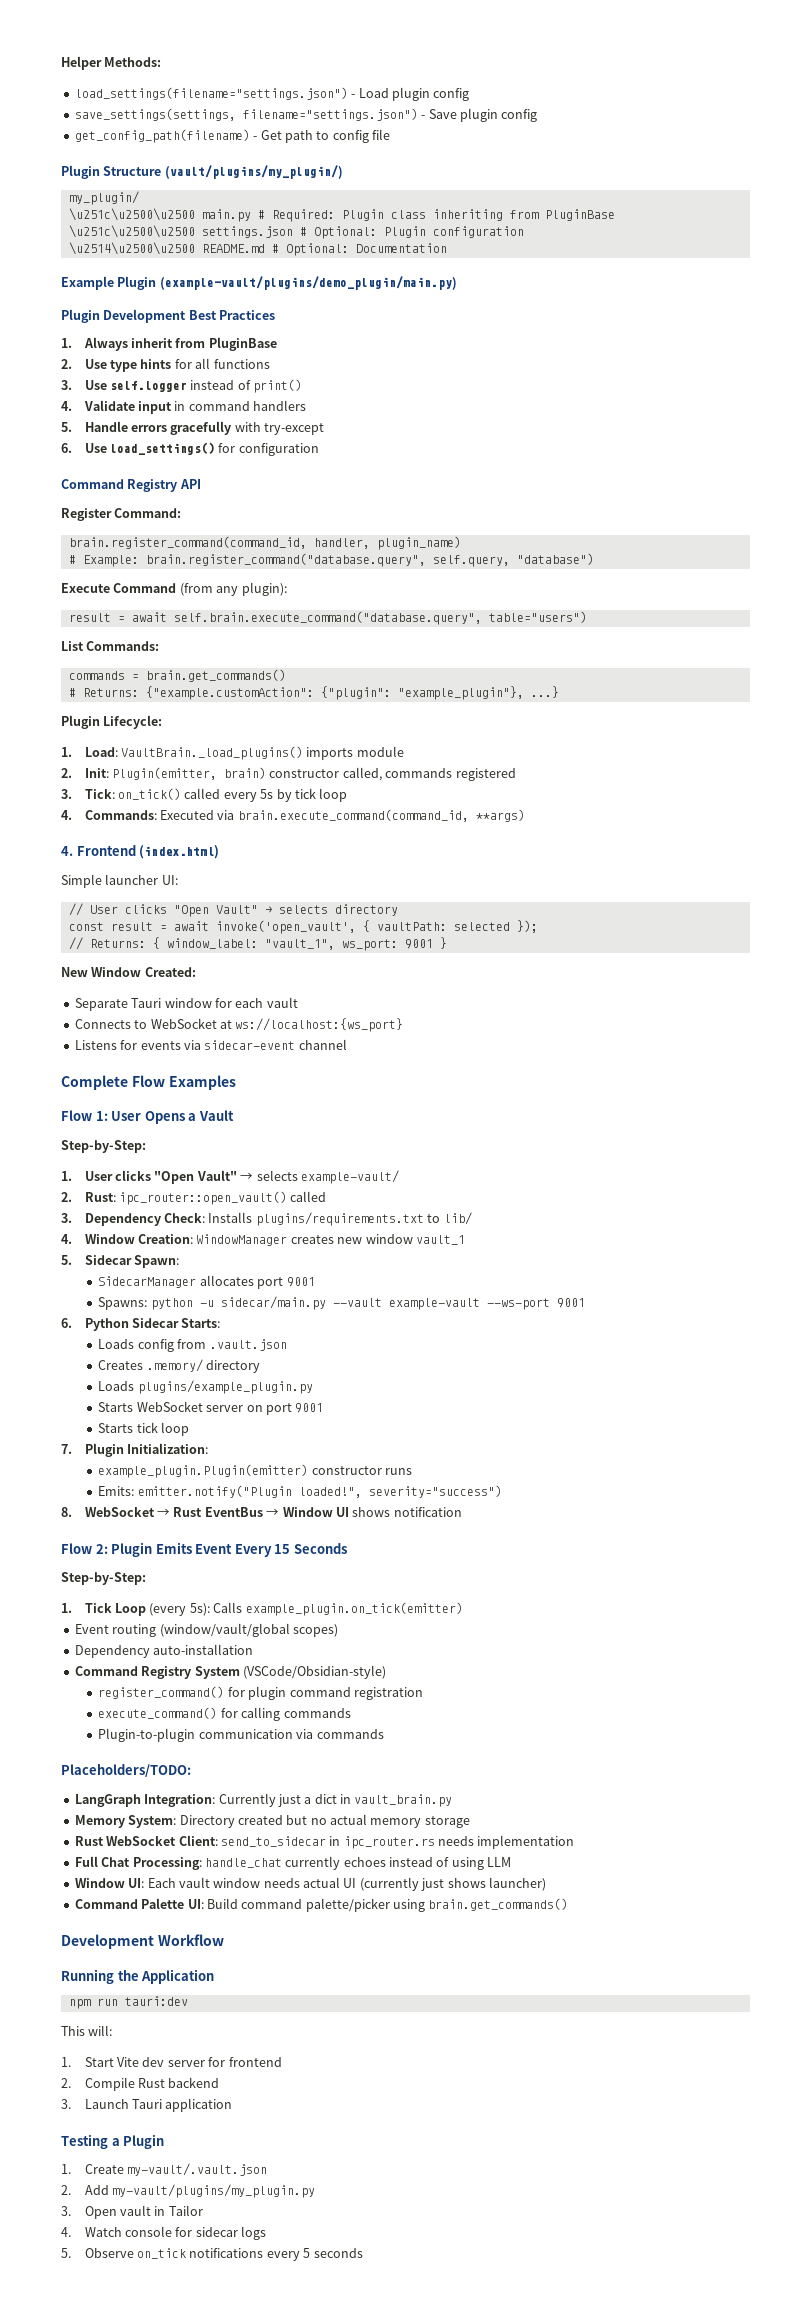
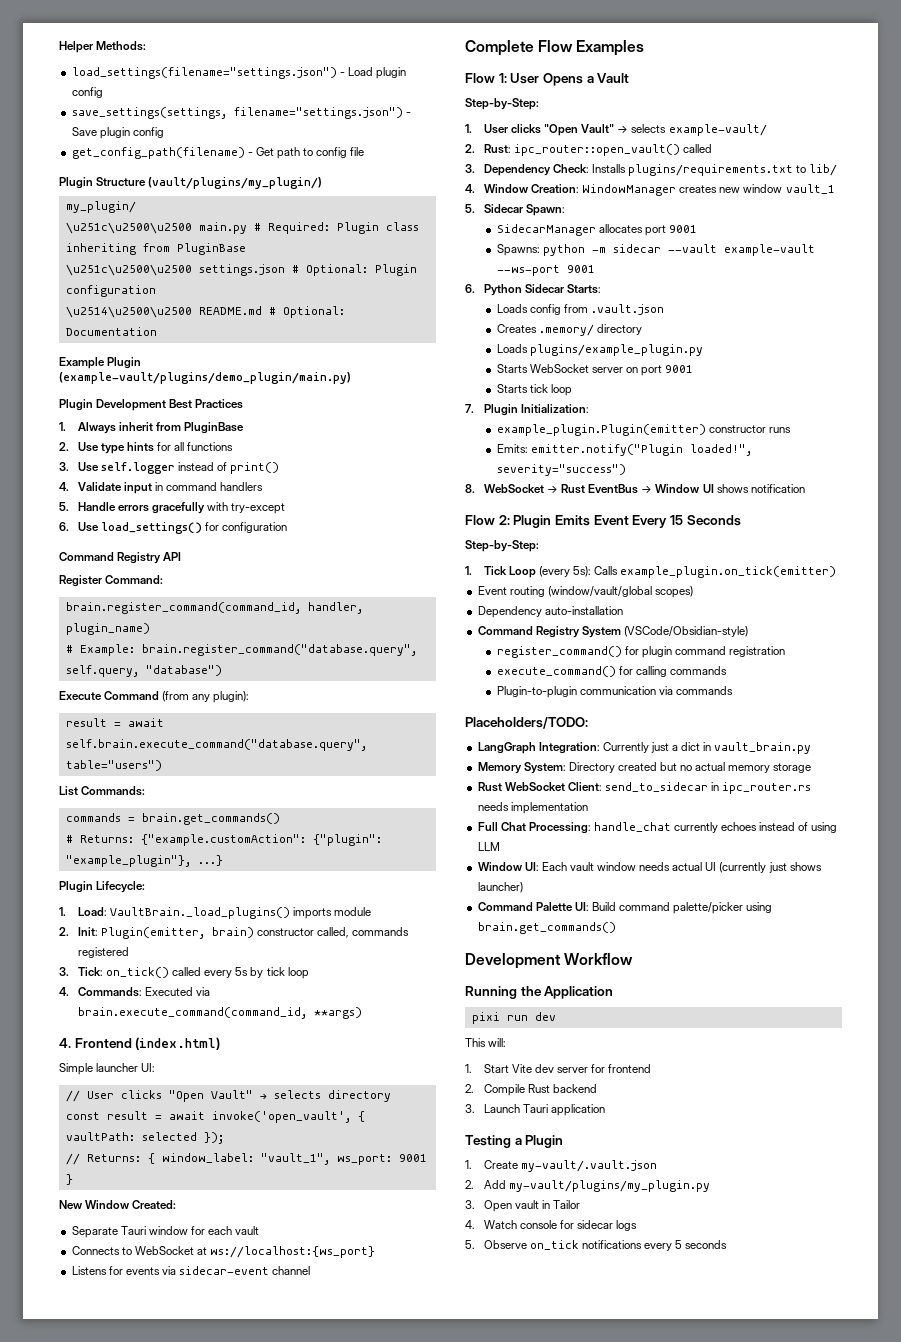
- Spawns: python -u sidecar/main.py --vault example-vault --ws-port 9001
+ Spawns: python -m sidecar --vault example-vault --ws-port 9001
- npm run tauri:dev
+ pixi run dev

